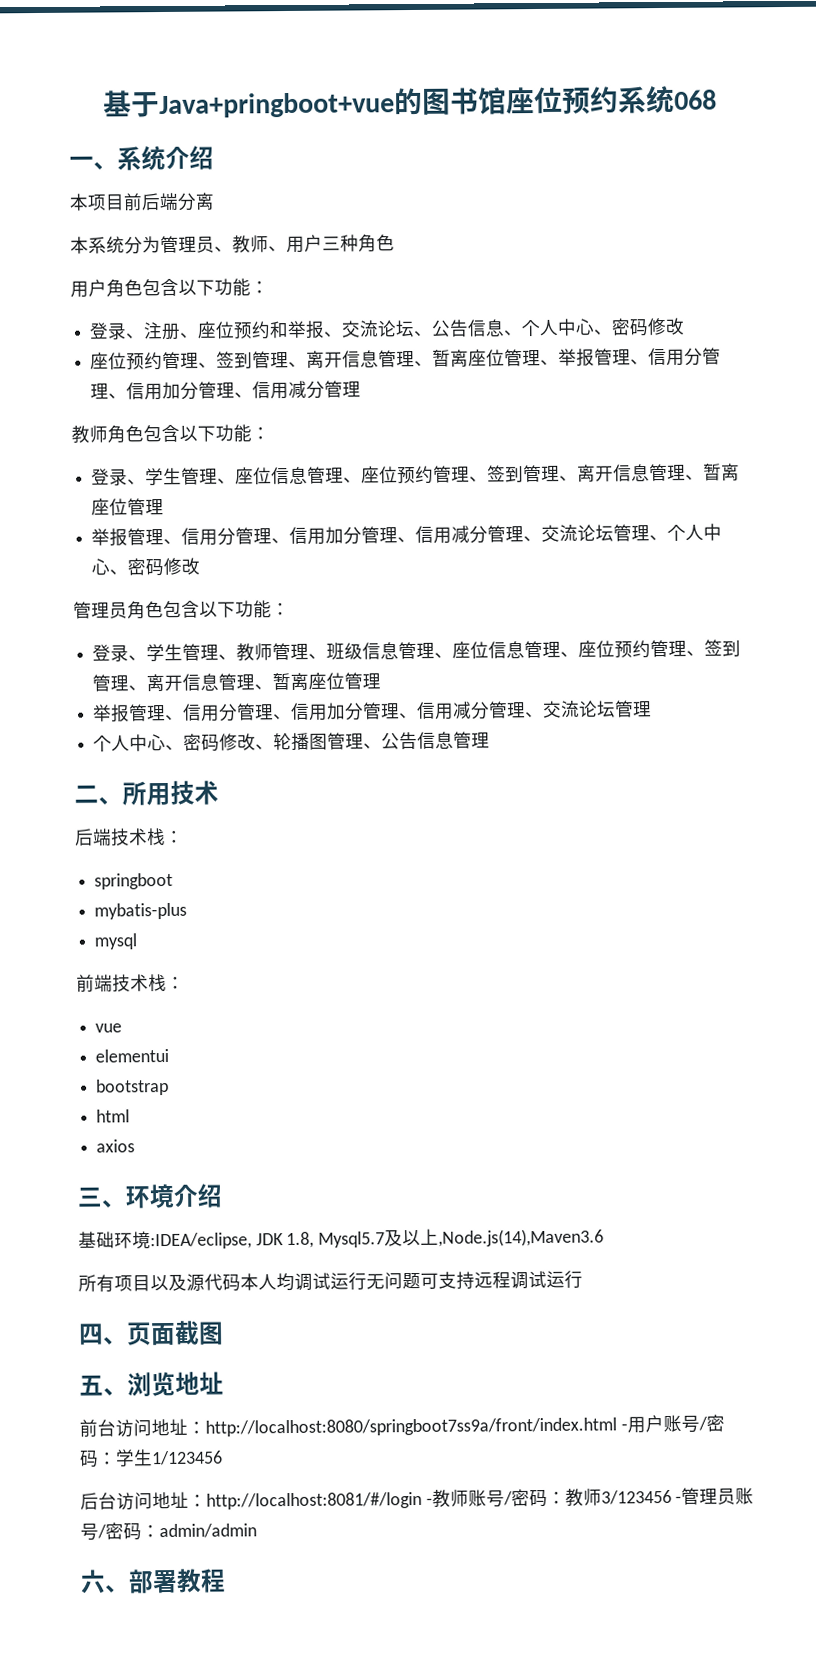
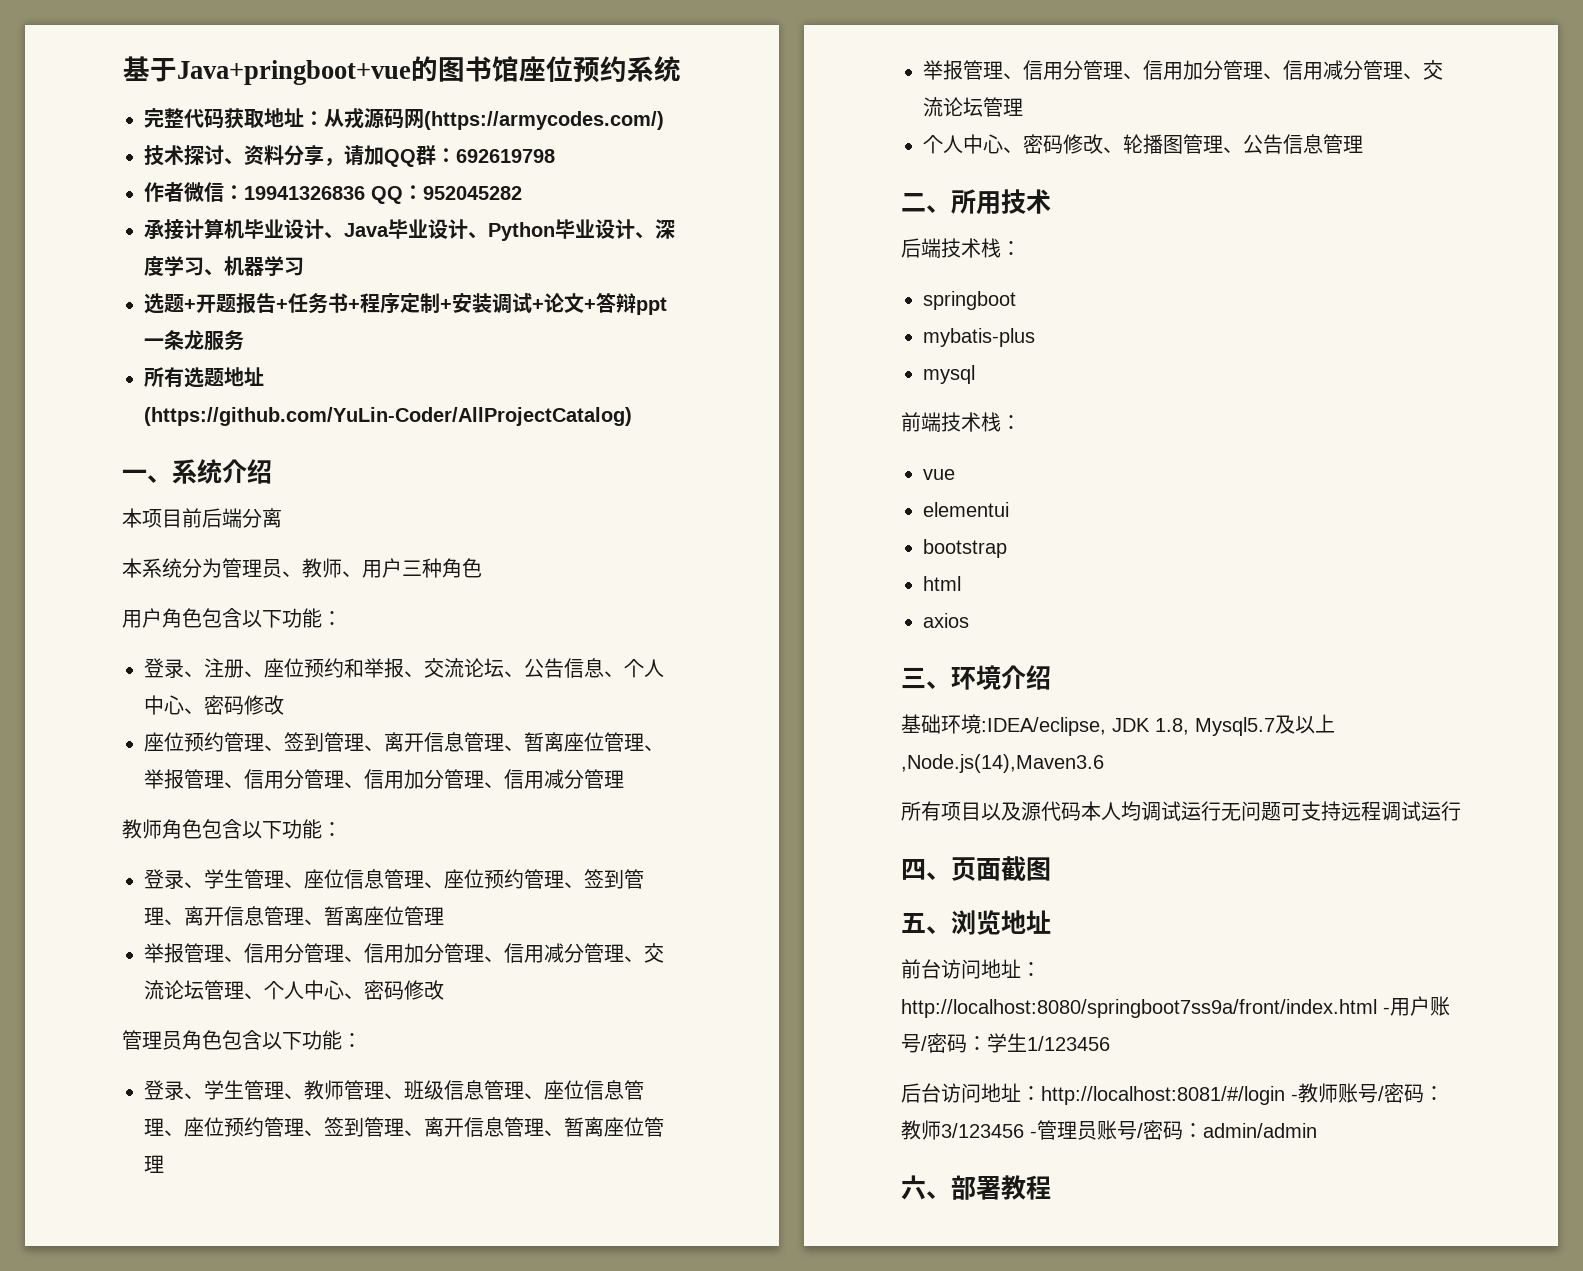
- 基于Java+pringboot+vue的图书馆座位预约系统068
+ 基于Java+pringboot+vue的图书馆座位预约系统
+ 完整代码获取地址：从戎源码网(https://armycodes.com/)
+ 技术探讨、资料分享，请加QQ群：692619798
+ 作者微信：19941326836 QQ：952045282
+ 承接计算机毕业设计、Java毕业设计、Python毕业设计、深度学习、机器学习
+ 选题+开题报告+任务书+程序定制+安装调试+论文+答辩ppt一条龙服务
+ 所有选题地址(https://github.com/YuLin-Coder/AllProjectCatalog)

